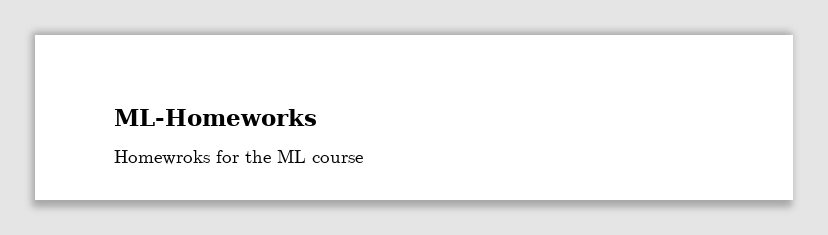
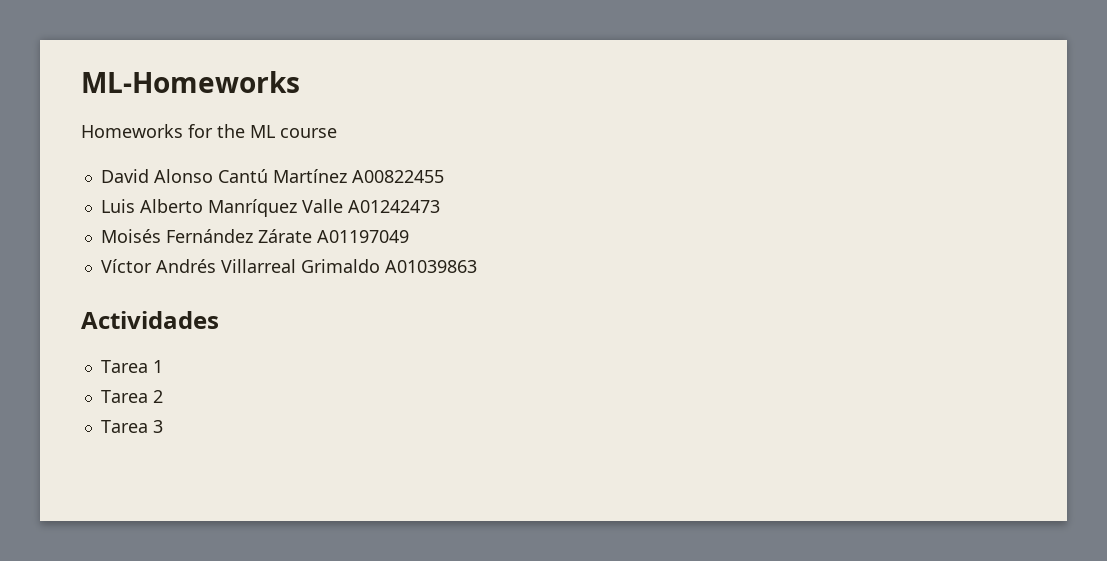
- Homewroks for the ML course
+ Homeworks for the ML course
+ David Alonso Cantú Martínez A00822455
+ Luis Alberto Manríquez Valle A01242473
+ Moisés Fernández Zárate A01197049
+ Víctor Andrés Villarreal Grimaldo A01039863
+ Actividades
+ Tarea 1
+ Tarea 2
+ Tarea 3

